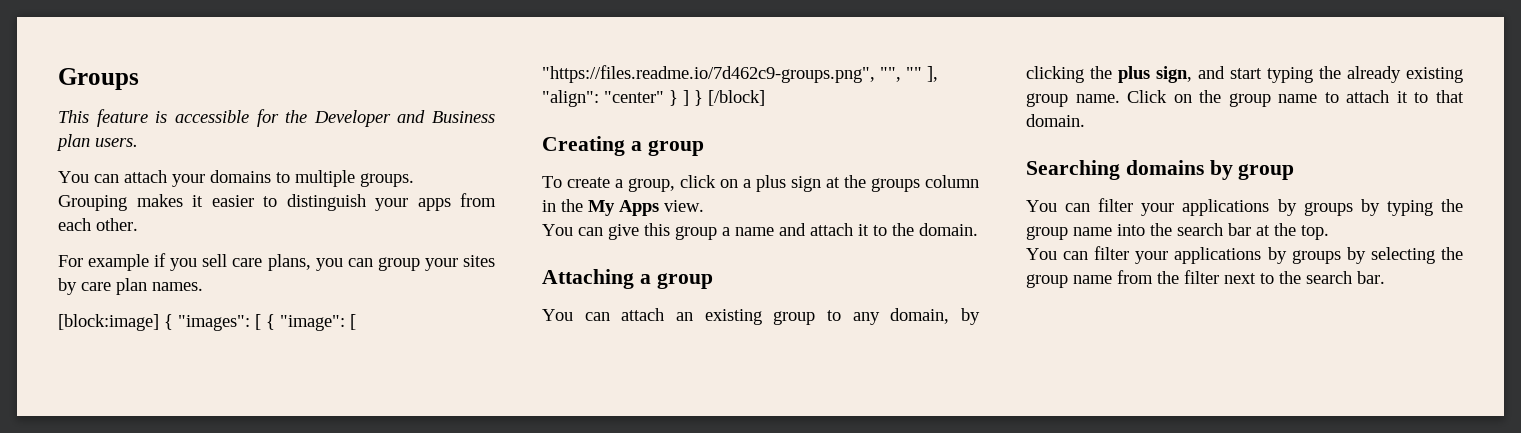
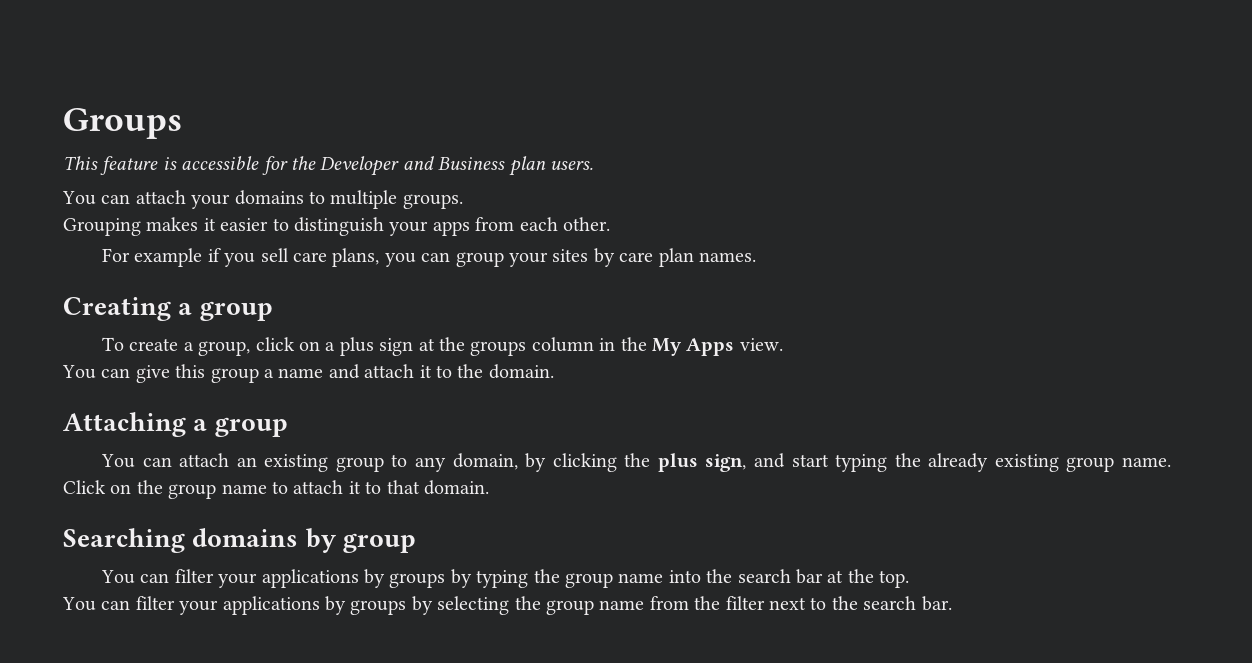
- [block:image] { "images": [ { "image": [ "https://files.readme.io/7d462c9-groups.png", "", "" ], "align": "center" } ] } [/block]

